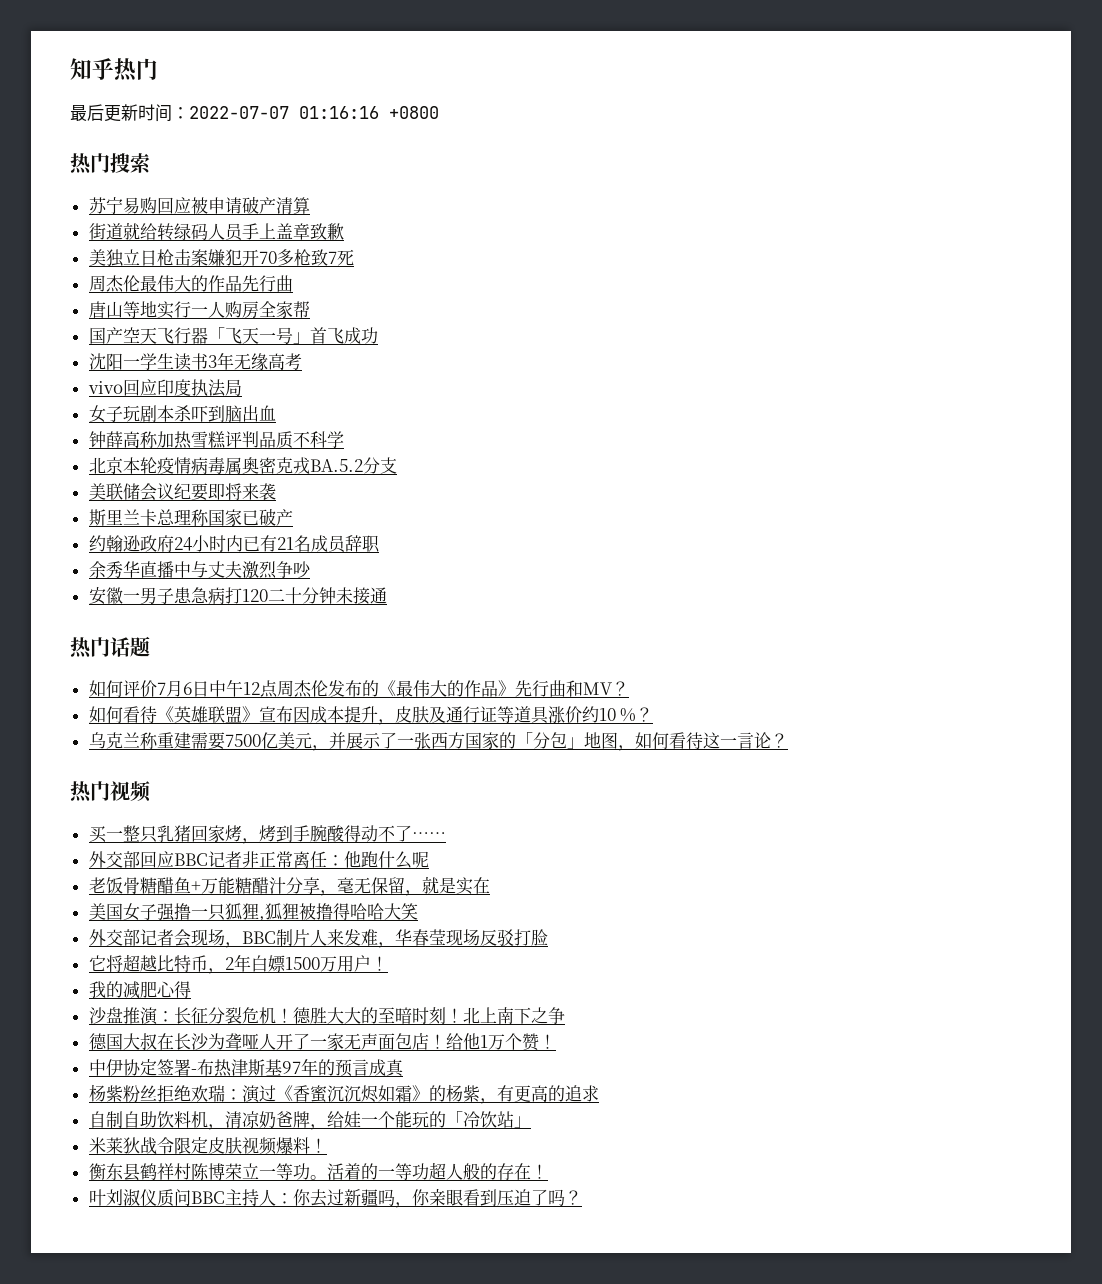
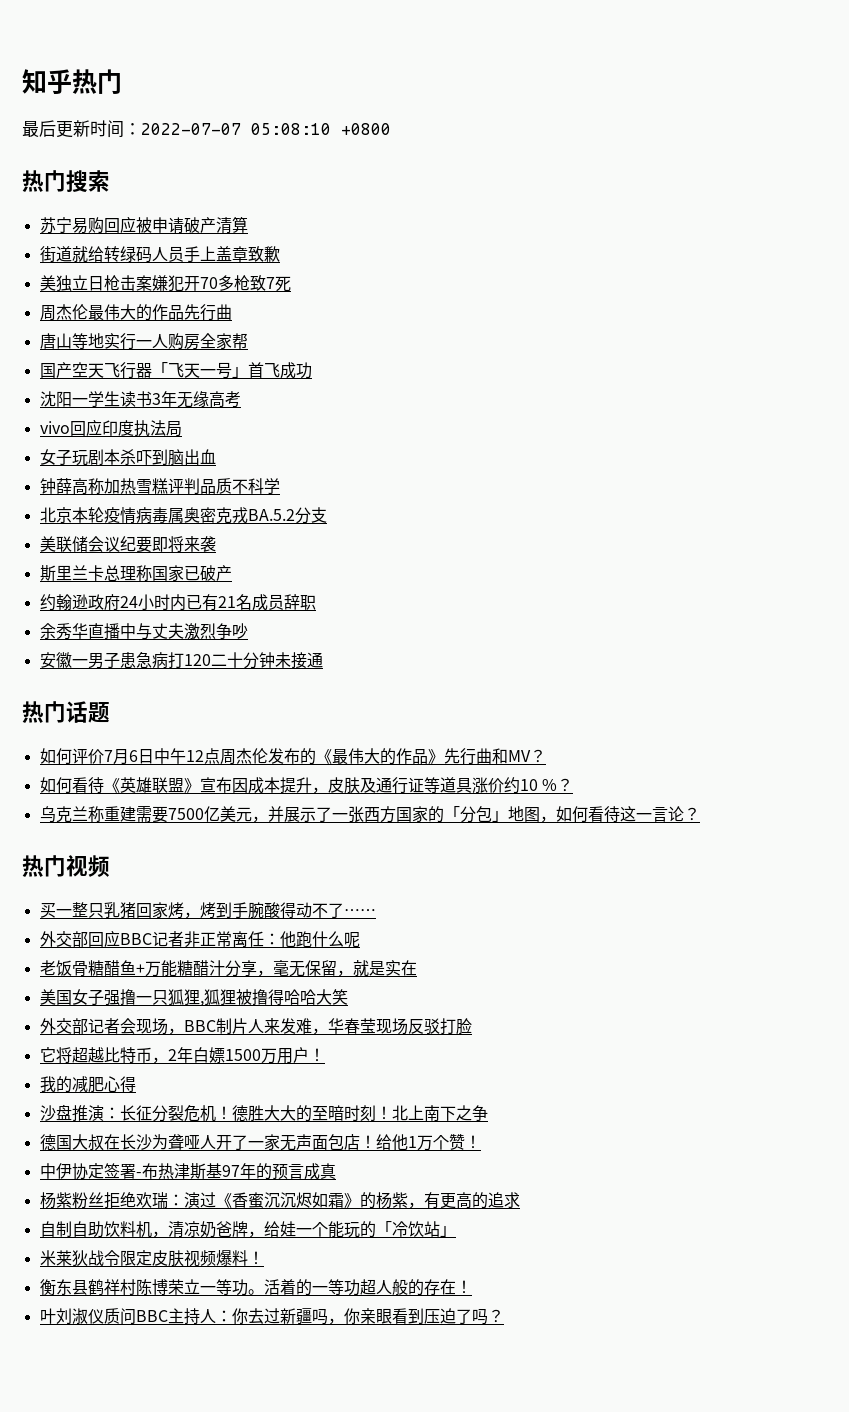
- 最后更新时间：2022-07-07 01:16:16 +0800
+ 最后更新时间：2022-07-07 05:08:10 +0800

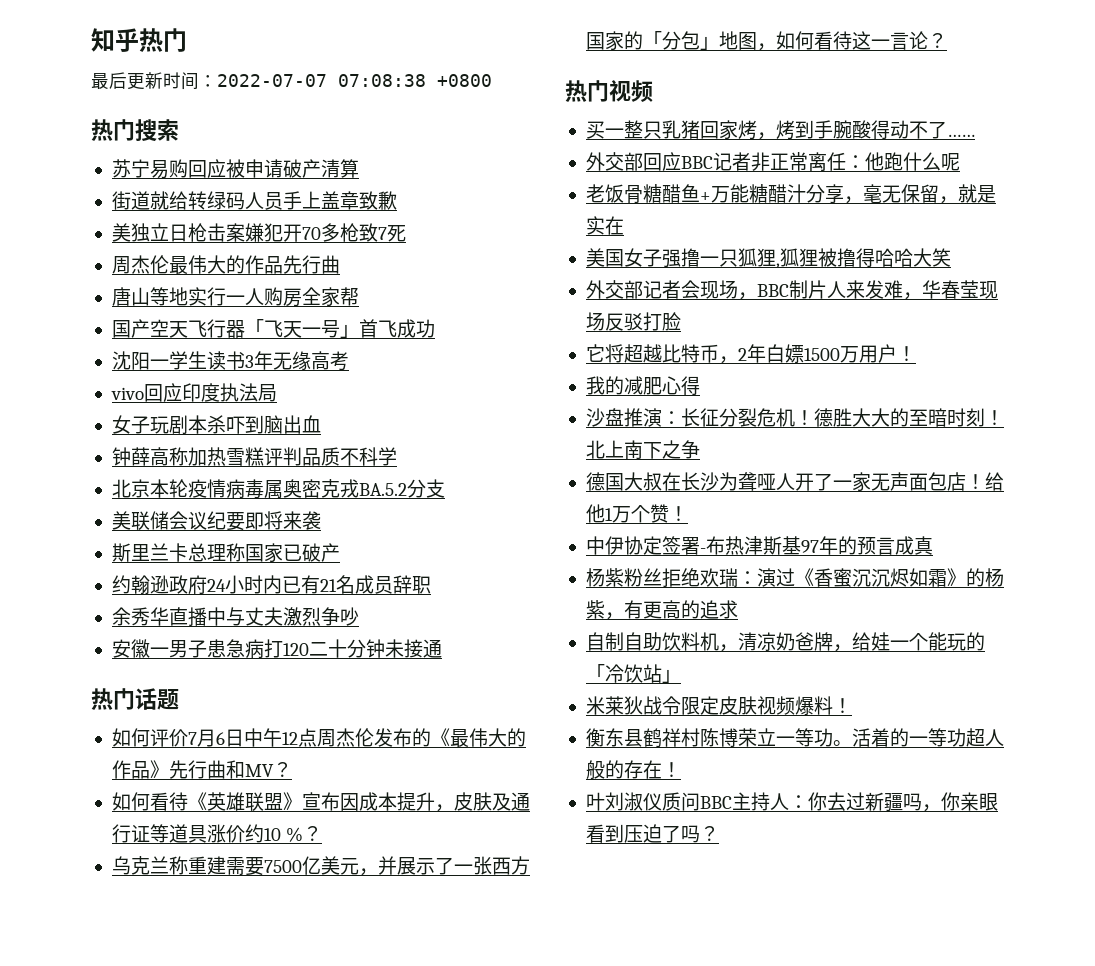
- 最后更新时间：2022-07-07 05:08:10 +0800
+ 最后更新时间：2022-07-07 07:08:38 +0800

